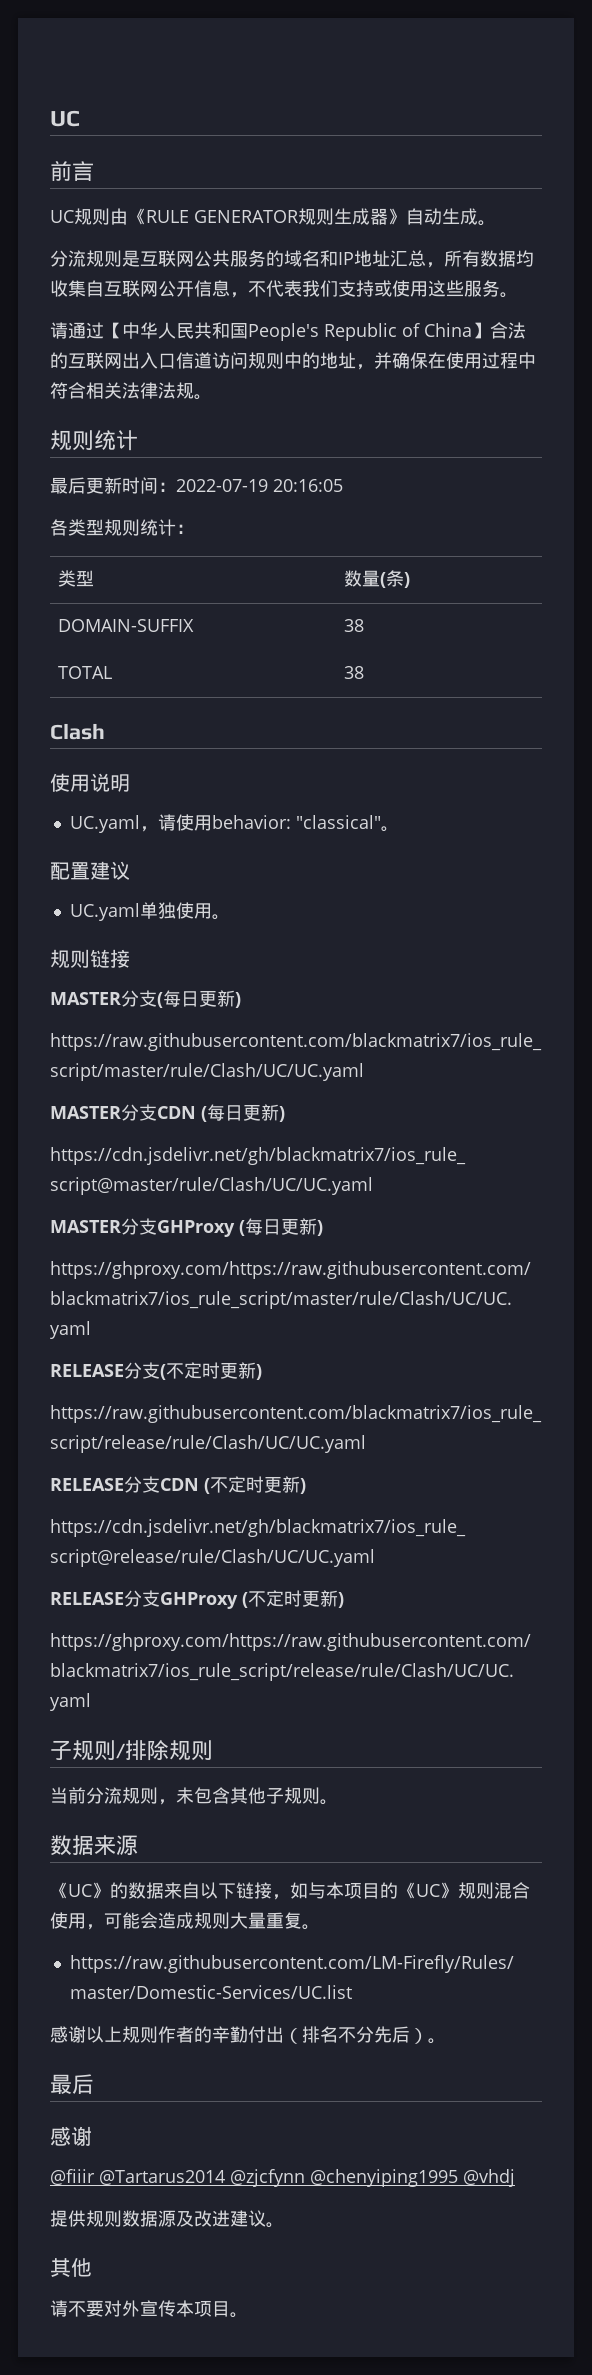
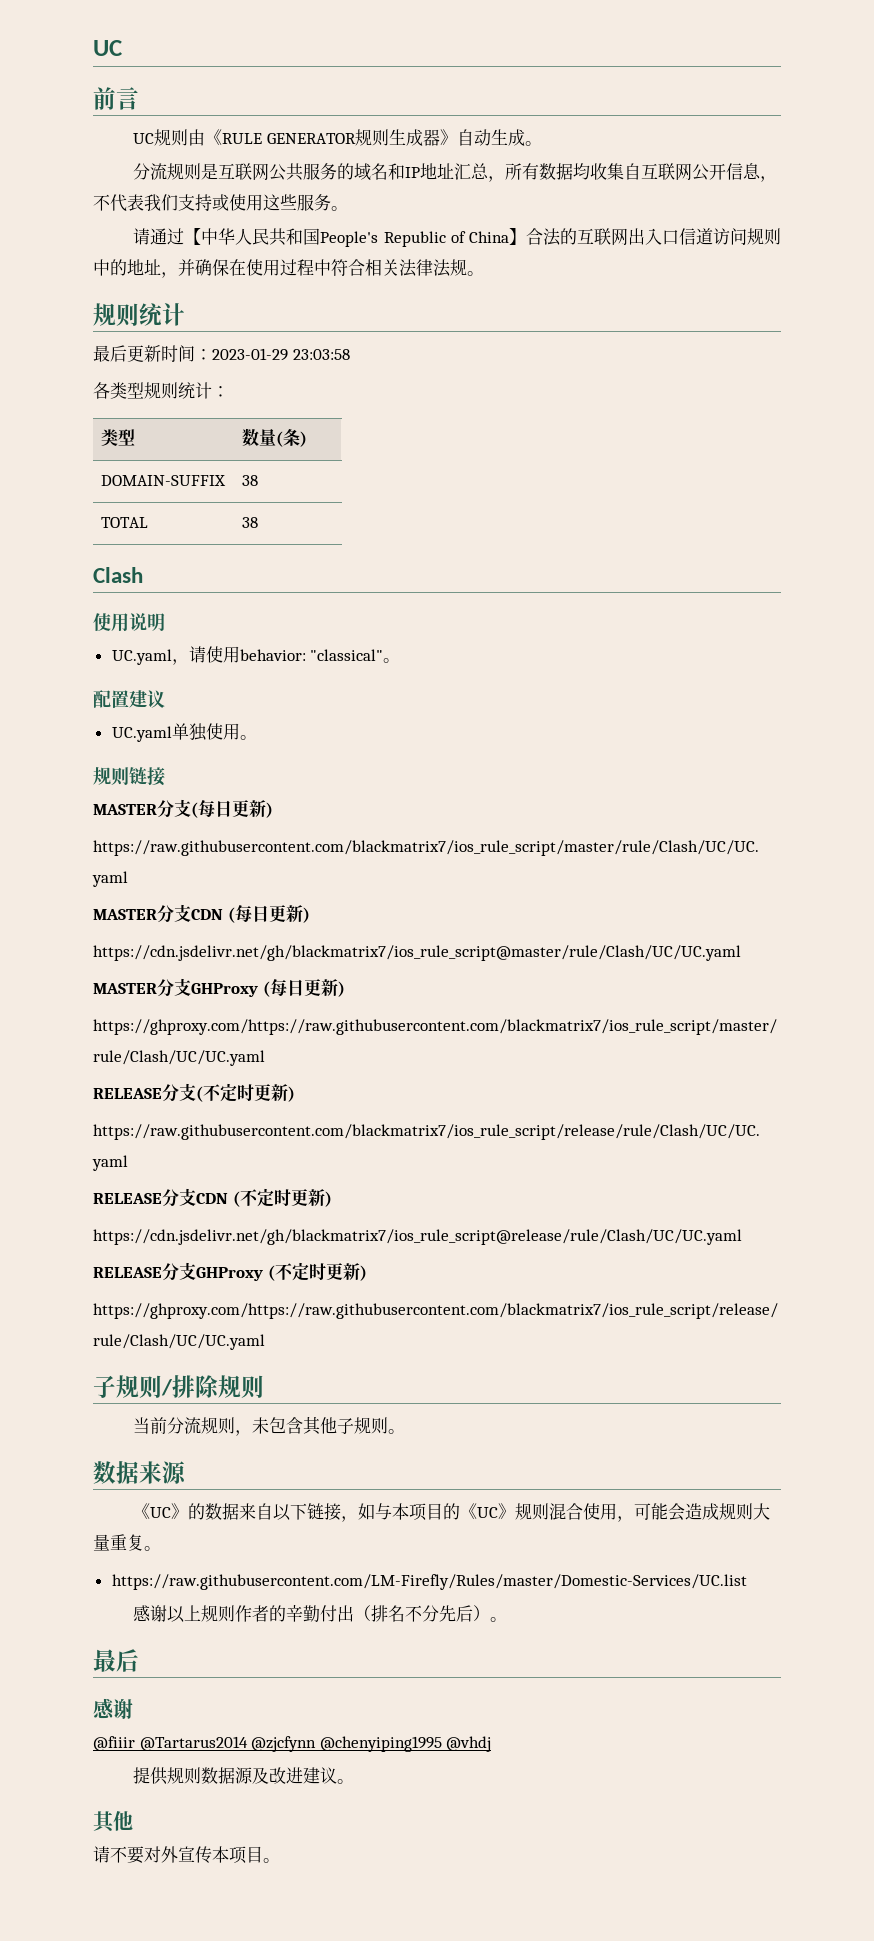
- 最后更新时间：2022-07-19 20:16:05
+ 最后更新时间：2023-01-29 23:03:58

